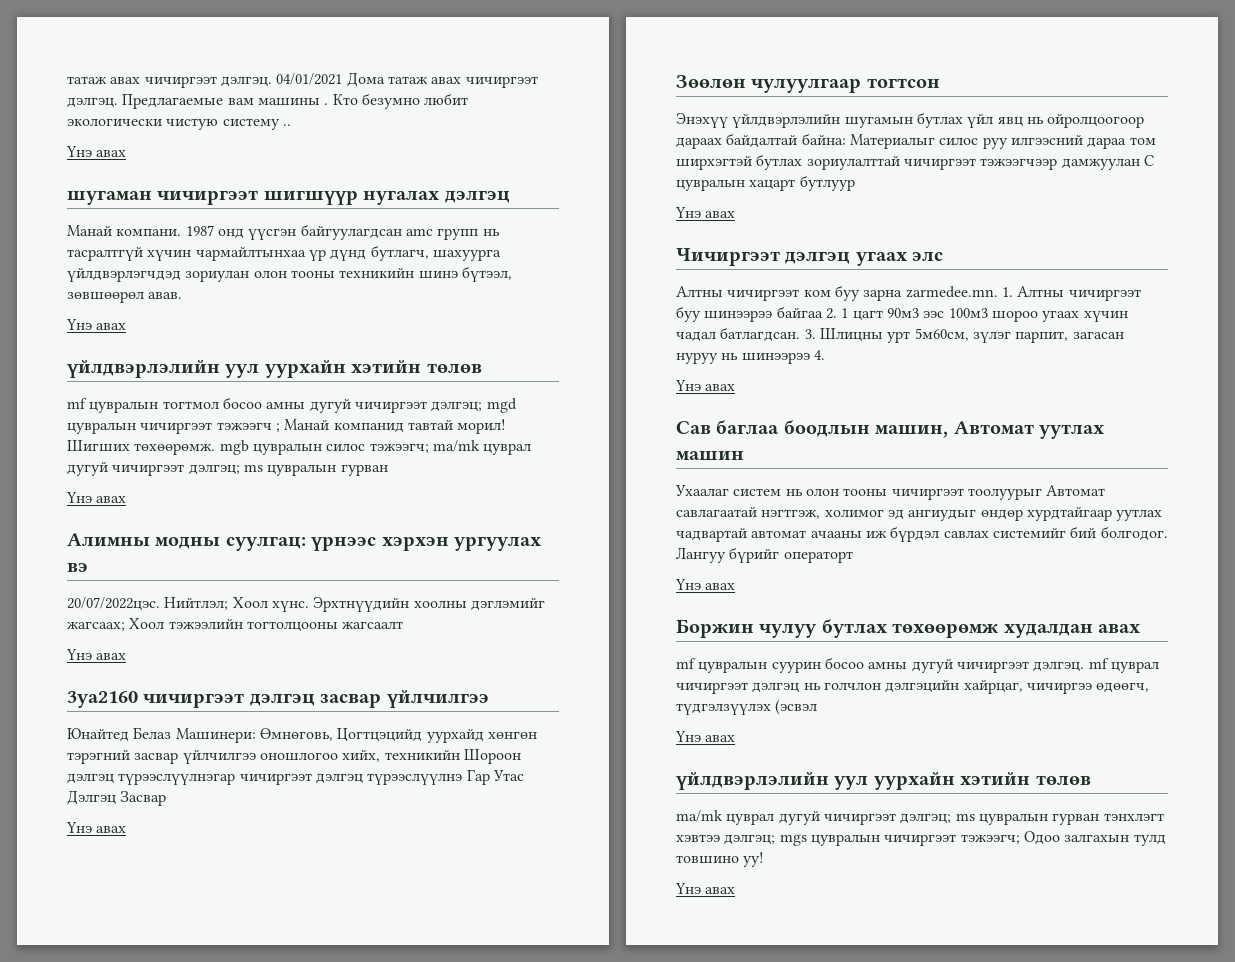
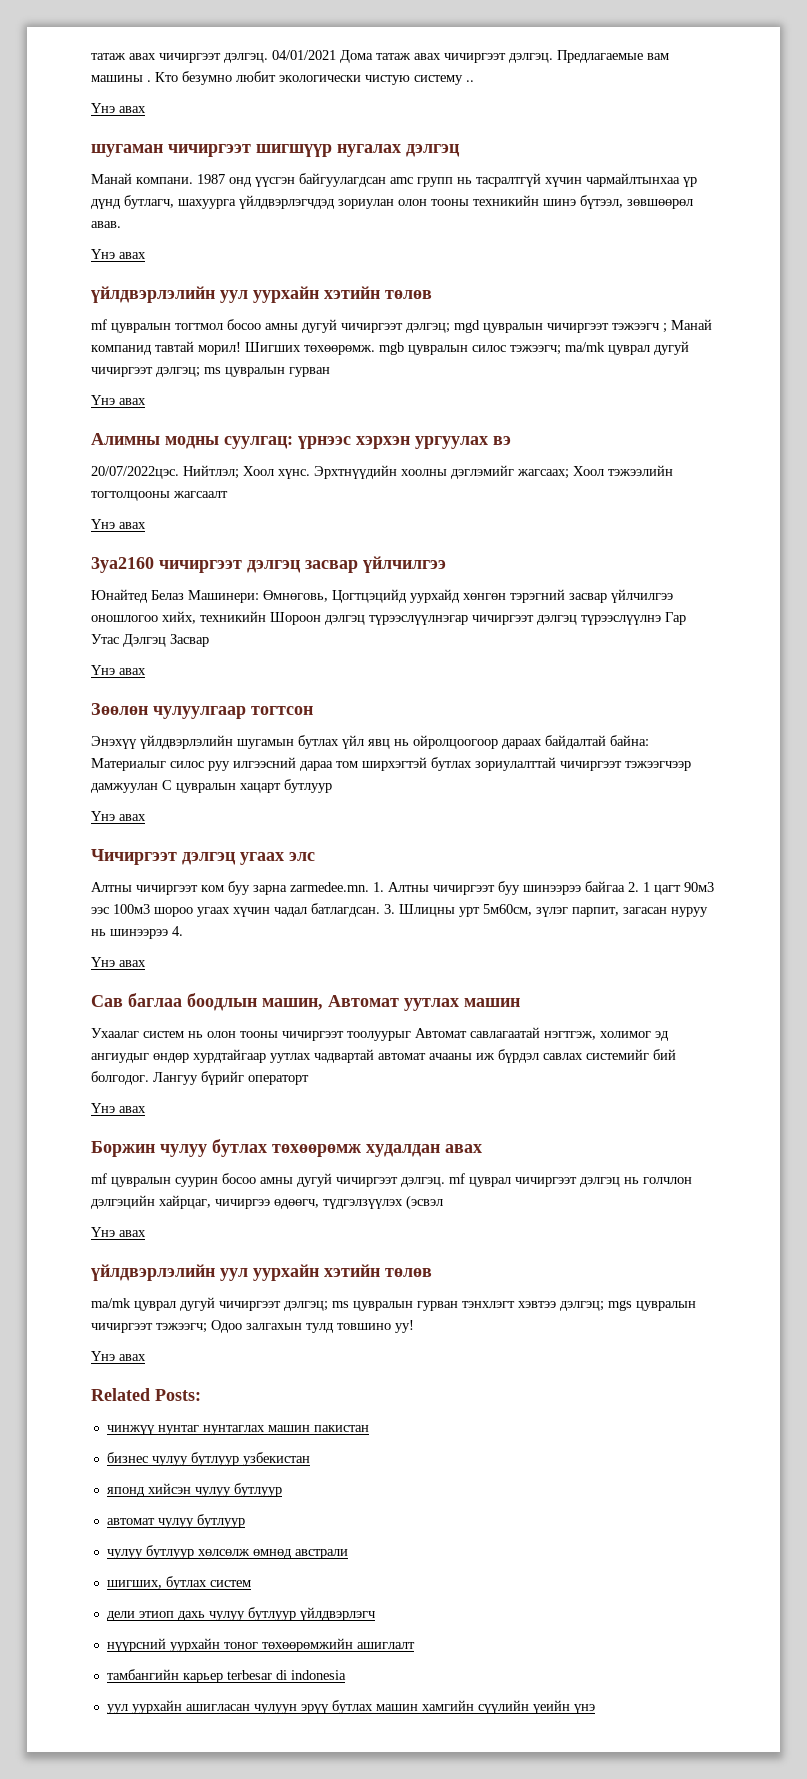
+ Related Posts:
+ чинжүү нунтаг нунтаглах машин пакистан
+ бизнес чулуу бутлуур узбекистан
+ японд хийсэн чулуу бутлуур
+ автомат чулуу бутлуур
+ чулуу бутлуур хөлсөлж өмнөд австрали
+ шигших, бутлах систем
+ дели этиоп дахь чулуу бутлуур үйлдвэрлэгч
+ нүүрсний уурхайн тоног төхөөрөмжийн ашиглалт
+ тамбангийн карьер terbesar di indonesia
+ уул уурхайн ашигласан чулуун эрүү бутлах машин хамгийн сүүлийн үеийн үнэ

